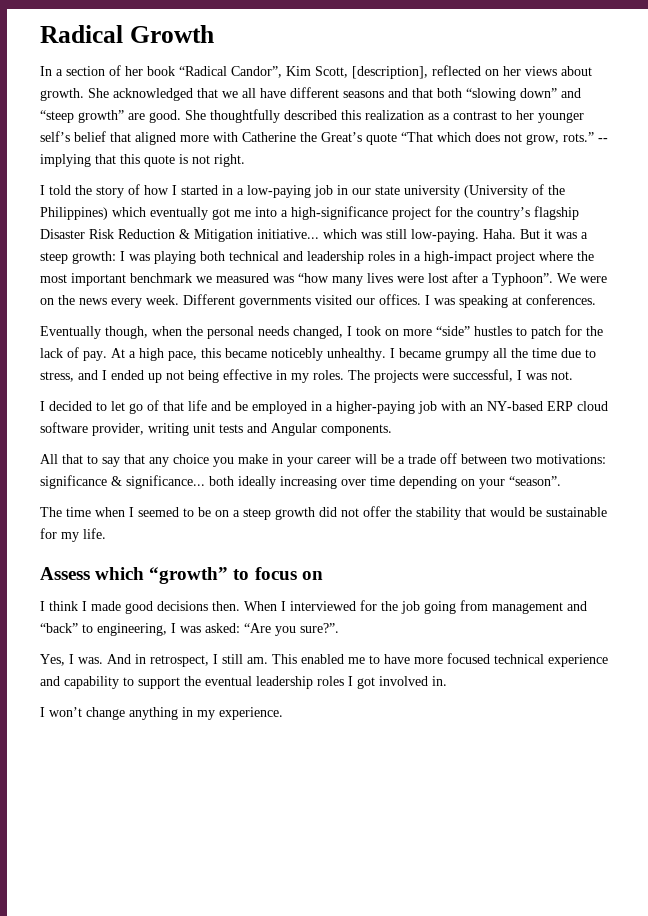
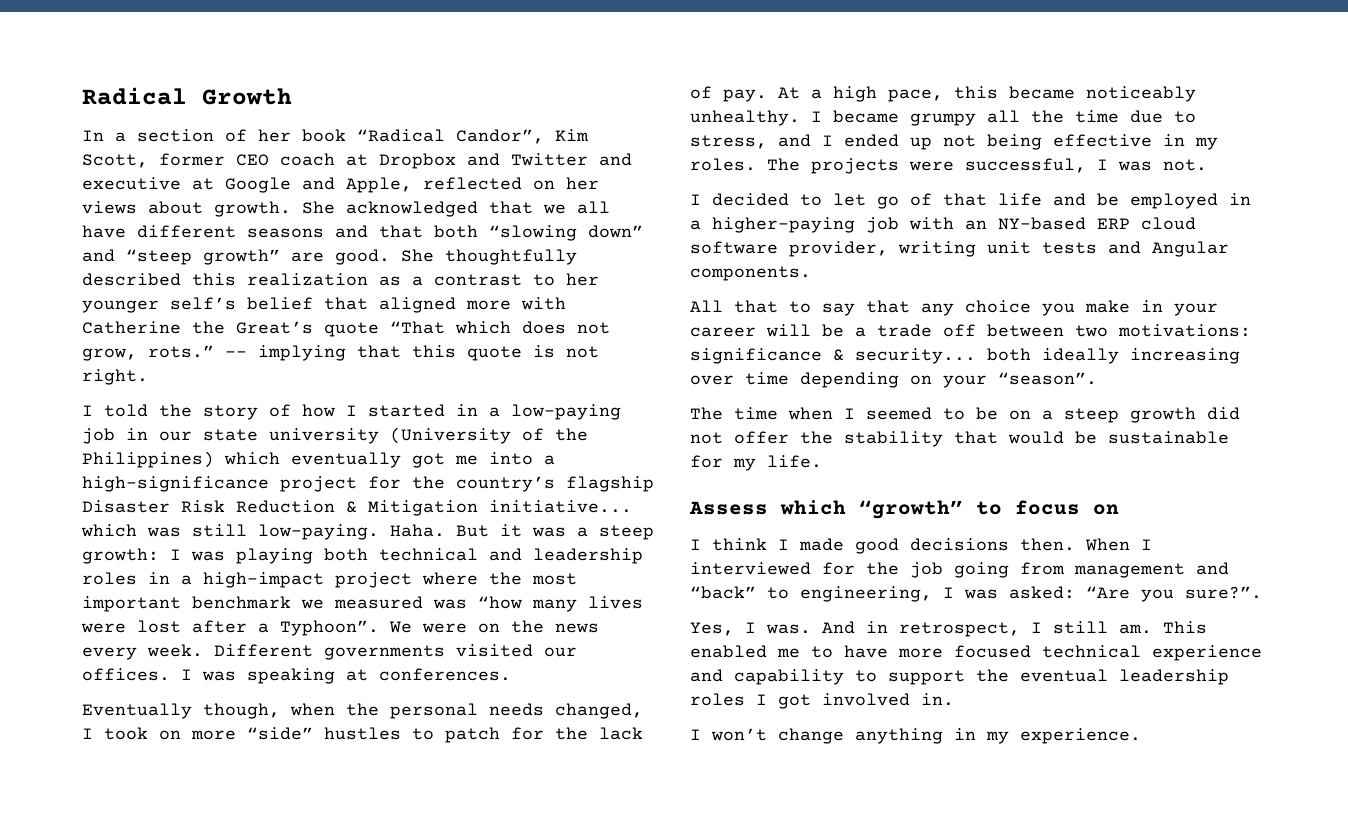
- In a section of her book “Radical Candor”, Kim Scott, [description], reflected on her views about growth.
+ In a section of her book “Radical Candor”, Kim Scott, former CEO coach at Dropbox and Twitter and executive at Google and Apple, reflected on her views about growth.
- At a high pace, this became noticebly unhealthy.
+ At a high pace, this became noticeably unhealthy.
- All that to say that any choice you make in your career will be a trade off between two motivations: significance & significance... both ideally increasing over time depending on your “season”.
+ All that to say that any choice you make in your career will be a trade off between two motivations: significance & security... both ideally increasing over time depending on your “season”.

